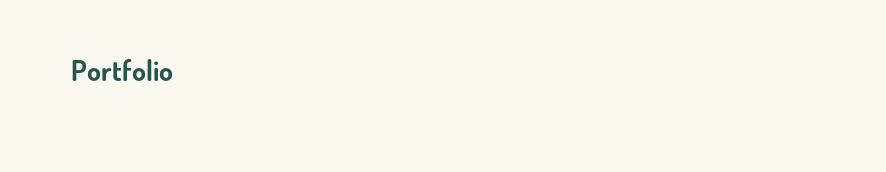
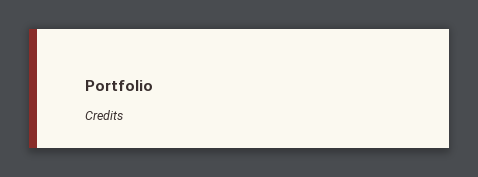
+ Credits

